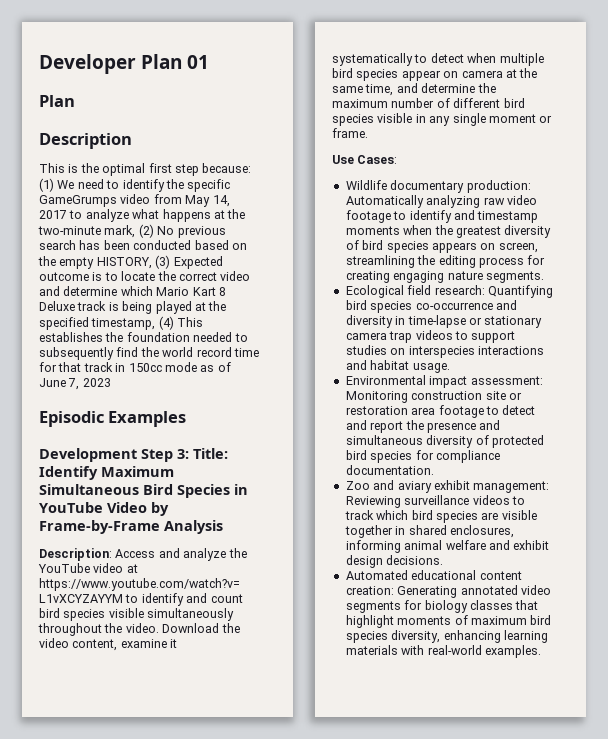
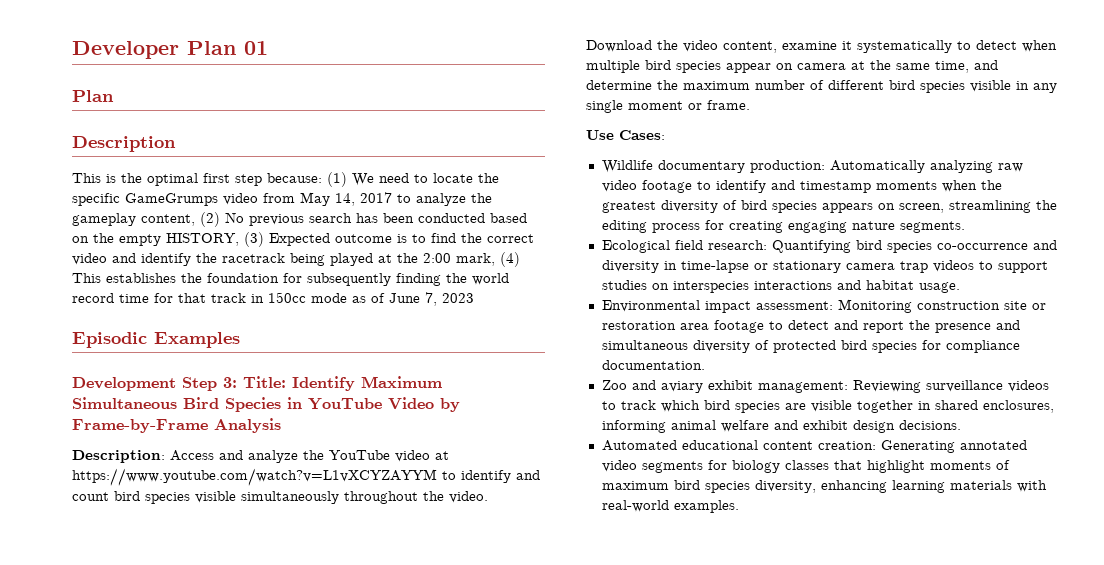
- (1) We need to identify the specific GameGrumps video from May 14, 2017 to analyze what happens at the two-minute mark, (2) No previous search has been conducted based on the empty HISTORY, (3) Expected outcome is to locate the correct video and determine which Mario Kart 8 Deluxe track is being played at the specified timestamp, (4) This establishes the foundation needed to subsequently find the world record time for that track in 150cc mode as of June 7, 2023
+ (1) We need to locate the specific GameGrumps video from May 14, 2017 to analyze the gameplay content, (2) No previous search has been conducted based on the empty HISTORY, (3) Expected outcome is to find the correct video and identify the racetrack being played at the 2:00 mark, (4) This establishes the foundation for subsequently finding the world record time for that track in 150cc mode as of June 7, 2023

